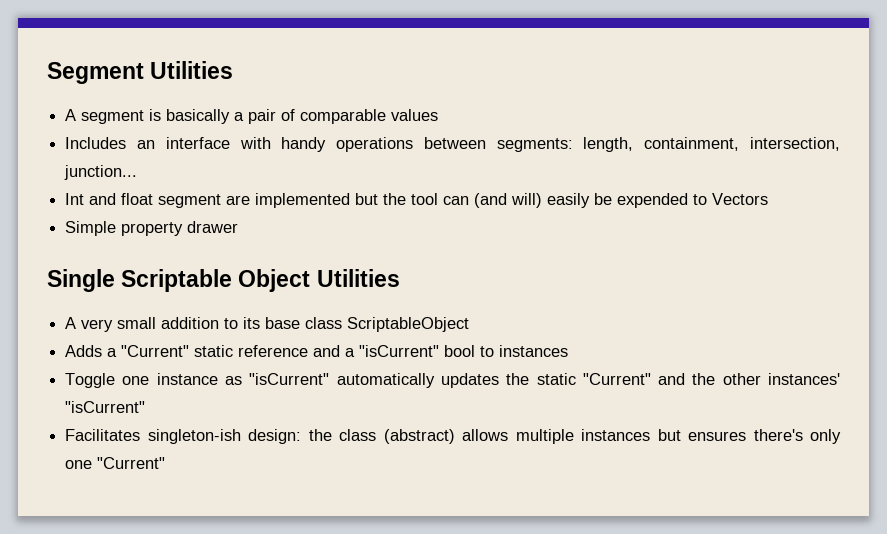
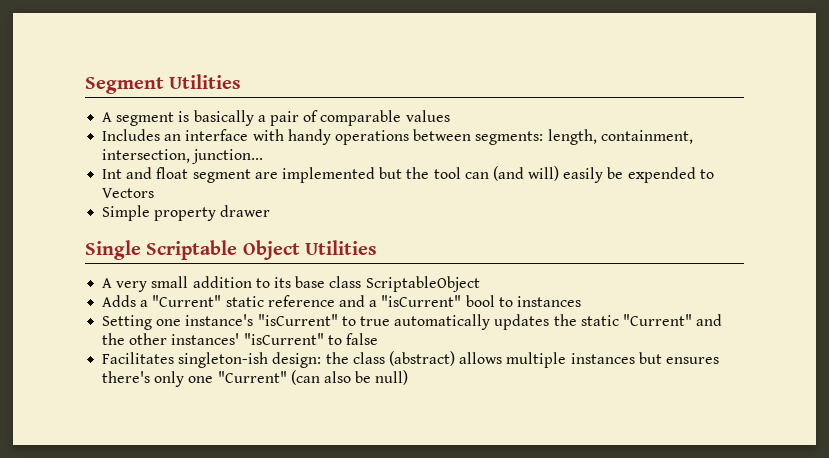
- Toggle one instance as "isCurrent" automatically updates the static "Current" and the other instances' "isCurrent"
+ Setting one instance's "isCurrent" to true automatically updates the static "Current" and the other instances' "isCurrent" to false
- Facilitates singleton-ish design: the class (abstract) allows multiple instances but ensures there's only one "Current"
+ Facilitates singleton-ish design: the class (abstract) allows multiple instances but ensures there's only one "Current" (can also be null)

